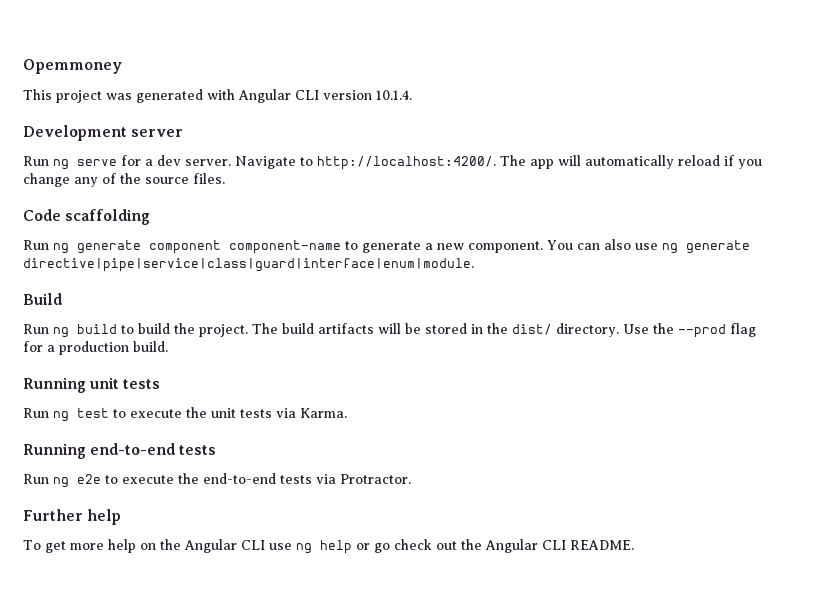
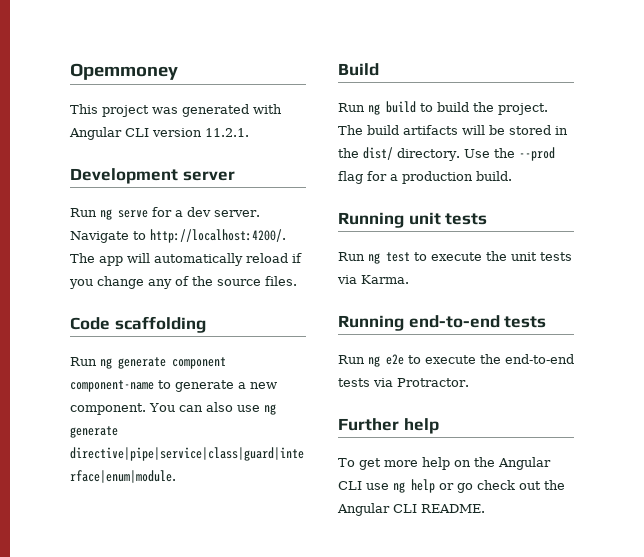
- This project was generated with Angular CLI version 10.1.4.
+ This project was generated with Angular CLI version 11.2.1.

